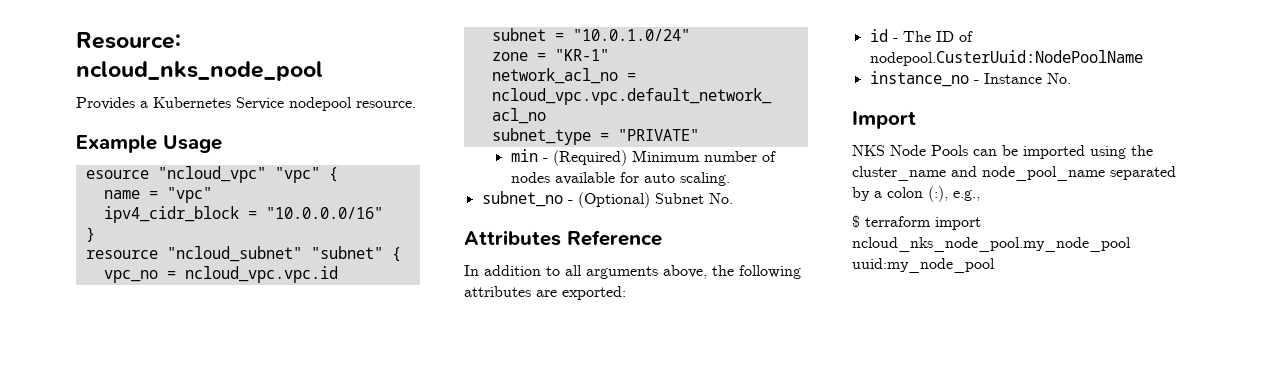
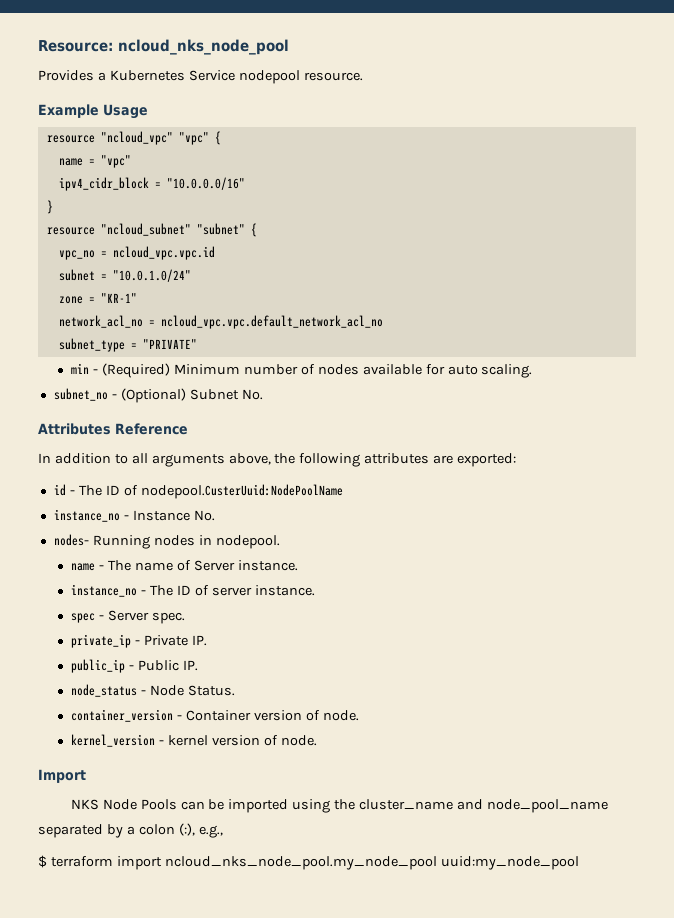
- esource "ncloud_vpc" "vpc" {
+ resource "ncloud_vpc" "vpc" {
+ nodes- Running nodes in nodepool.
+ name - The name of Server instance.
+ instance_no - The ID of server instance.
+ spec - Server spec.
+ private_ip - Private IP.
+ public_ip - Public IP.
+ node_status - Node Status.
+ container_version - Container version of node.
+ kernel_version - kernel version of node.

